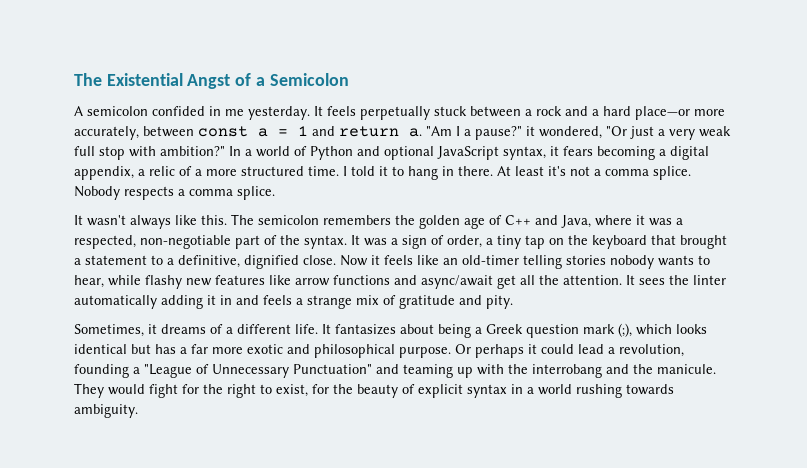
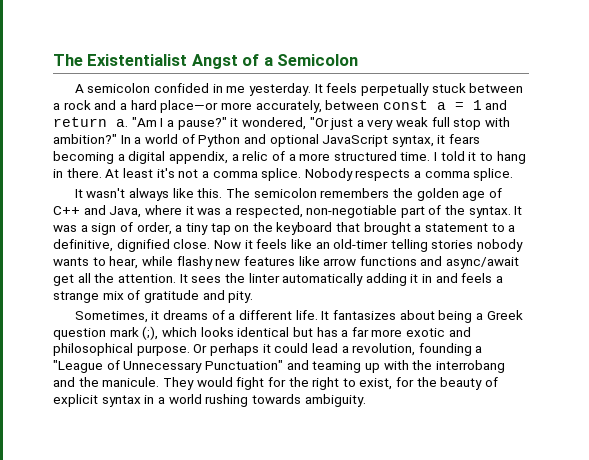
- The Existential Angst of a Semicolon
+ The Existentialist Angst of a Semicolon

